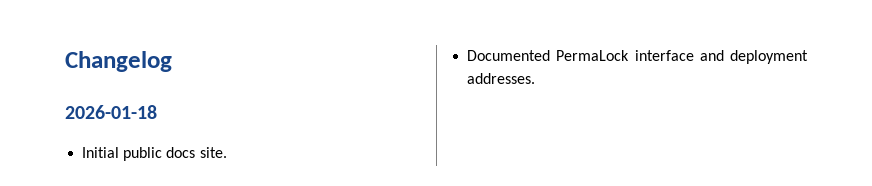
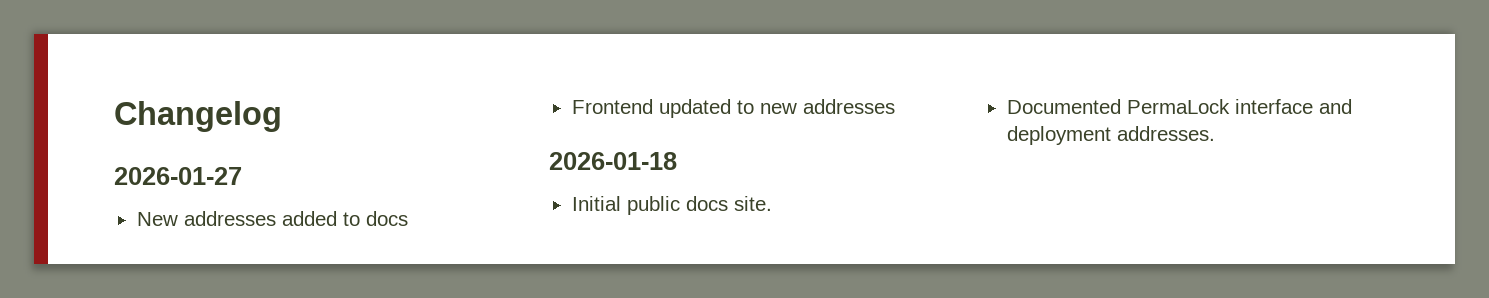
+ 2026-01-27
+ New addresses added to docs
+ Frontend updated to new addresses

